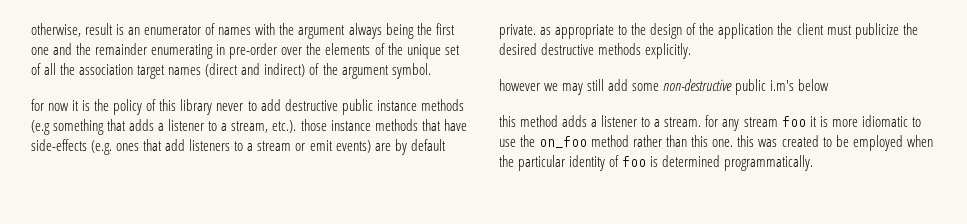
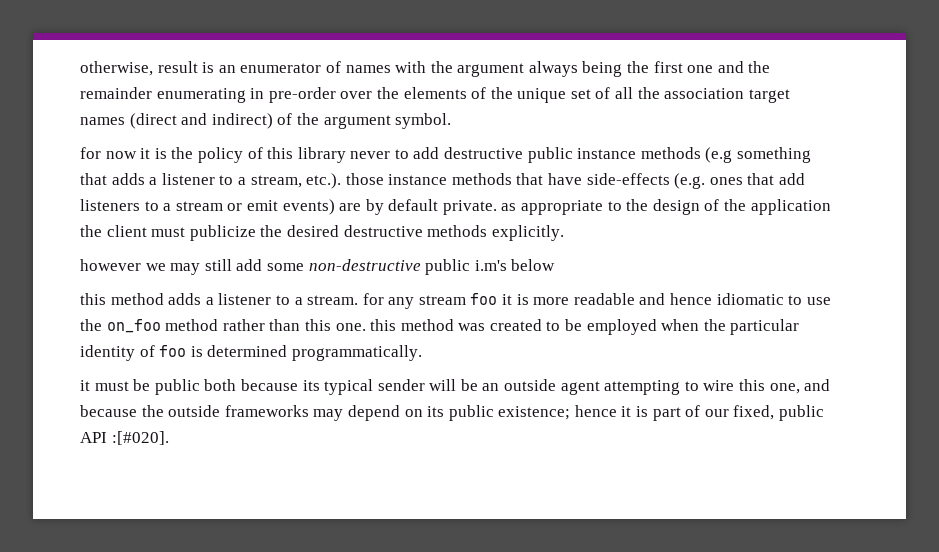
- this method adds a listener to a stream. for any stream foo it is more idiomatic to use the on_foo method rather than this one. this was created to be employed when the particular identity of foo is determined programmatically.
+ this method adds a listener to a stream. for any stream foo it is more readable and hence idiomatic to use the on_foo method rather than this one. this method was created to be employed when the particular identity of foo is determined programmatically.
+ it must be public both because its typical sender will be an outside agent attempting to wire this one, and because the outside frameworks may depend on its public existence; hence it is part of our fixed, public API :[#020].

